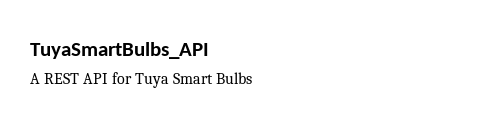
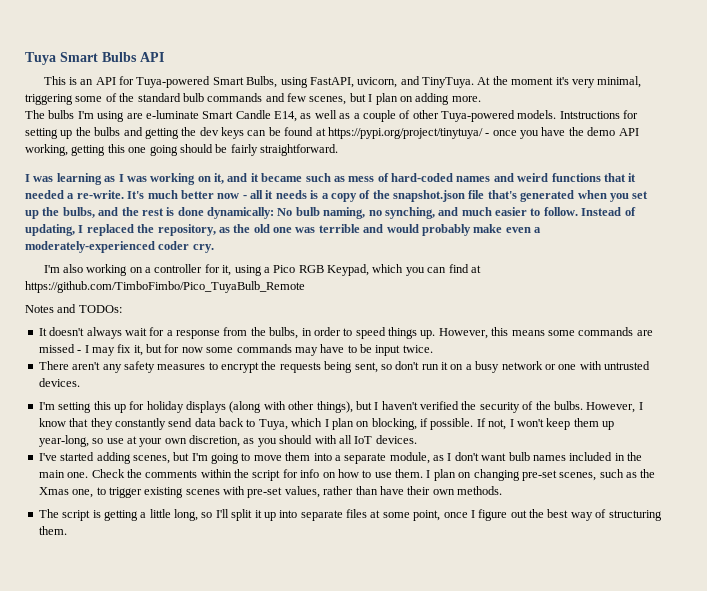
- TuyaSmartBulbs_API
- A REST API for Tuya Smart Bulbs
+ Tuya Smart Bulbs API
+ This is an API for Tuya-powered Smart Bulbs, using FastAPI, uvicorn, and TinyTuya. At the moment it's very minimal, triggering some of the standard bulb commands and few scenes, but I plan on adding more.
+ The bulbs I'm using are e-luminate Smart Candle E14, as well as a couple of other Tuya-powered models. Intstructions for setting up the bulbs and getting the dev keys can be found at https://pypi.org/project/tinytuya/ - once you have the demo API working, getting this one going should be fairly straightforward.
+ I was learning as I was working on it, and it became such as mess of hard-coded names and weird functions that it needed a re-write. It's much better now - all it needs is a copy of the snapshot.json file that's generated when you set up the bulbs, and the rest is done dynamically: No bulb naming, no synching, and much easier to follow. Instead of updating, I replaced the repository, as the old one was terrible and would probably make even a moderately-experienced coder cry.
+ I'm also working on a controller for it, using a Pico RGB Keypad, which you can find at https://github.com/TimboFimbo/Pico_TuyaBulb_Remote
+ Notes and TODOs:
+ It doesn't always wait for a response from the bulbs, in order to speed things up. However, this means some commands are missed - I may fix it, but for now some commands may have to be input twice.
+ There aren't any safety measures to encrypt the requests being sent, so don't run it on a busy network or one with untrusted devices.
+ I'm setting this up for holiday displays (along with other things), but I haven't verified the security of the bulbs. However, I know that they constantly send data back to Tuya, which I plan on blocking, if possible. If not, I won't keep them up year-long, so use at your own discretion, as you should with all IoT devices.
+ I've started adding scenes, but I'm going to move them into a separate module, as I don't want bulb names included in the main one. Check the comments within the script for info on how to use them. I plan on changing pre-set scenes, such as the Xmas one, to trigger existing scenes with pre-set values, rather than have their own methods.
+ The script is getting a little long, so I'll split it up into separate files at some point, once I figure out the best way of structuring them.

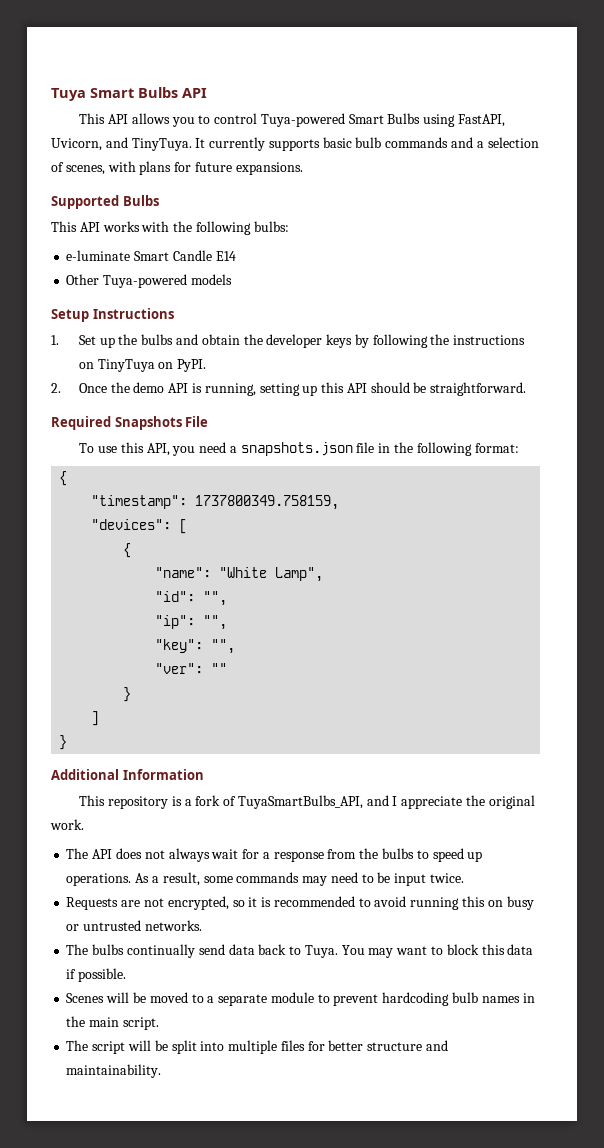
- This is an API for Tuya-powered Smart Bulbs, using FastAPI, uvicorn, and TinyTuya.
+ This API allows you to control Tuya-powered Smart Bulbs using FastAPI, Uvicorn, and TinyTuya.
- At the moment it's very minimal, triggering some of the standard bulb commands and few scenes, but I plan on adding more.
- The bulbs I'm using are e-luminate Smart Candle E14, as well as a couple of other Tuya-powered models. Intstructions for setting up the bulbs and getting the dev keys can be found at https://pypi.org/project/tinytuya/ - once you have the demo API working, getting this one going should be fairly straightforward.
+ It currently supports basic bulb commands and a selection of scenes, with plans for future expansions.
+ Supported Bulbs
+ This API works with the following bulbs:
+ e-luminate Smart Candle E14
+ Other Tuya-powered models
+ Setup Instructions
+ 1. Set up the bulbs and obtain the developer keys by following the instructions on TinyTuya on PyPI.
+ 2. Once the demo API is running, setting up this API should be straightforward.
- I was learning as I was working on it, and it became such as mess of hard-coded names and weird functions that it needed a re-write. It's much better now - all it needs is a copy of the snapshot.json file that's generated when you set up the bulbs, and the rest is done dynamically: No bulb naming, no synching, and much easier to follow. Instead of updating, I replaced the repository, as the old one was terrible and would probably make even a moderately-experienced coder cry.
- I'm also working on a controller for it, using a Pico RGB Keypad, which you can find at https://github.com/TimboFimbo/Pico_TuyaBulb_Remote
- Notes and TODOs:
- It doesn't always wait for a response from the bulbs, in order to speed things up. However, this means some commands are missed - I may fix it, but for now some commands may have to be input twice.
+ Required Snapshots File
+ To use this API, you need a snapshots.json file in the following format:
+ {
+ "timestamp": 1737800349.758159,
+ "devices": [
+ {
+ "name": "White Lamp",
+ "id": "",
+ "ip": "",
+ "key": "",
+ "ver": ""
+ }
+ ]
+ }
+ Additional Information
+ This repository is a fork of TuyaSmartBulbs_API, and I appreciate the original work.
+ The API does not always wait for a response from the bulbs to speed up operations. As a result, some commands may need to be input twice.
- There aren't any safety measures to encrypt the requests being sent, so don't run it on a busy network or one with untrusted devices.
- I'm setting this up for holiday displays (along with other things), but I haven't verified the security of the bulbs. However, I know that they constantly send data back to Tuya, which I plan on blocking, if possible. If not, I won't keep them up year-long, so use at your own discretion, as you should with all IoT devices.
- I've started adding scenes, but I'm going to move them into a separate module, as I don't want bulb names included in the main one. Check the comments within the script for info on how to use them. I plan on changing pre-set scenes, such as the Xmas one, to trigger existing scenes with pre-set values, rather than have their own methods.
- The script is getting a little long, so I'll split it up into separate files at some point, once I figure out the best way of structuring them.
+ Requests are not encrypted, so it is recommended to avoid running this on busy or untrusted networks.
+ The bulbs continually send data back to Tuya. You may want to block this data if possible.
+ Scenes will be moved to a separate module to prevent hardcoding bulb names in the main script.
+ The script will be split into multiple files for better structure and maintainability.

